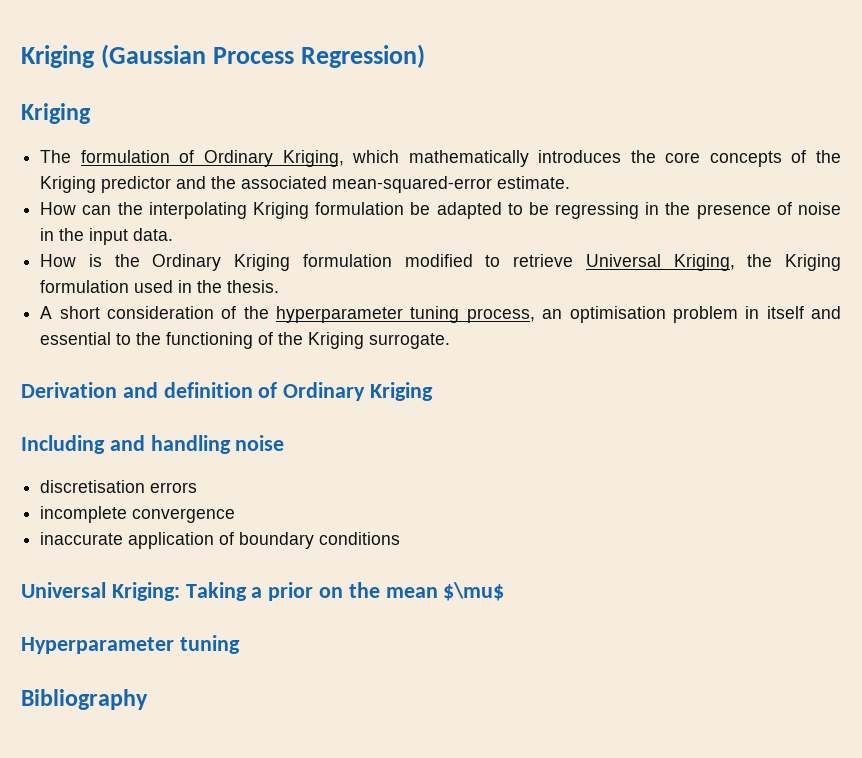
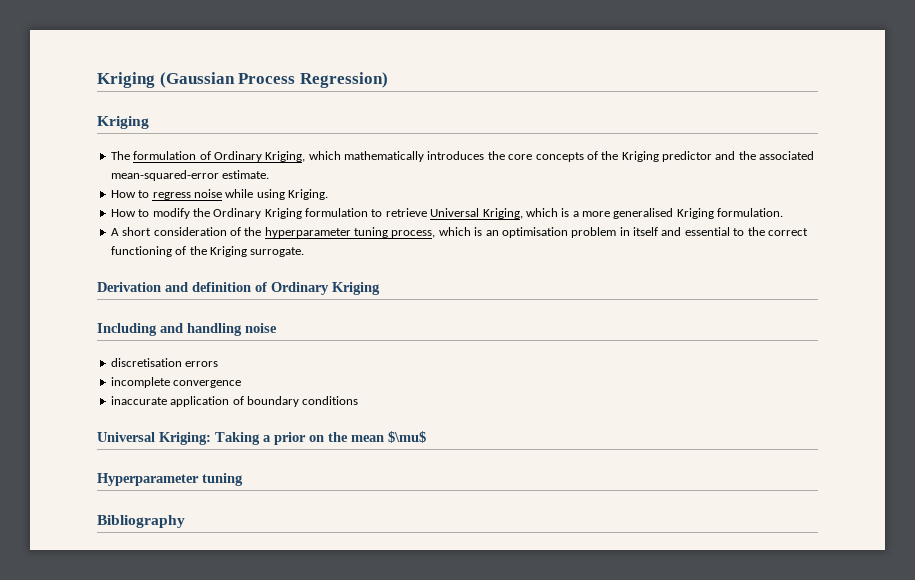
- How can the interpolating Kriging formulation be adapted to be regressing in the presence of noise in the input data.
- How is the Ordinary Kriging formulation modified to retrieve Universal Kriging, the Kriging formulation used in the thesis.
+ How to regress noise while using Kriging.
+ How to modify the Ordinary Kriging formulation to retrieve Universal Kriging, which is a more generalised Kriging formulation.
- A short consideration of the hyperparameter tuning process, an optimisation problem in itself and essential to the functioning of the Kriging surrogate.
+ A short consideration of the hyperparameter tuning process, which is an optimisation problem in itself and essential to the correct functioning of the Kriging surrogate.

